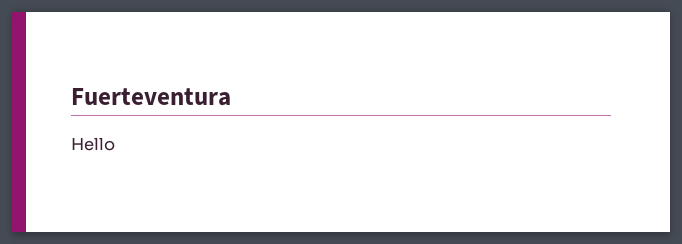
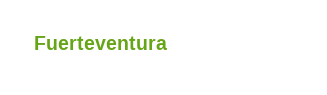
- Hello

